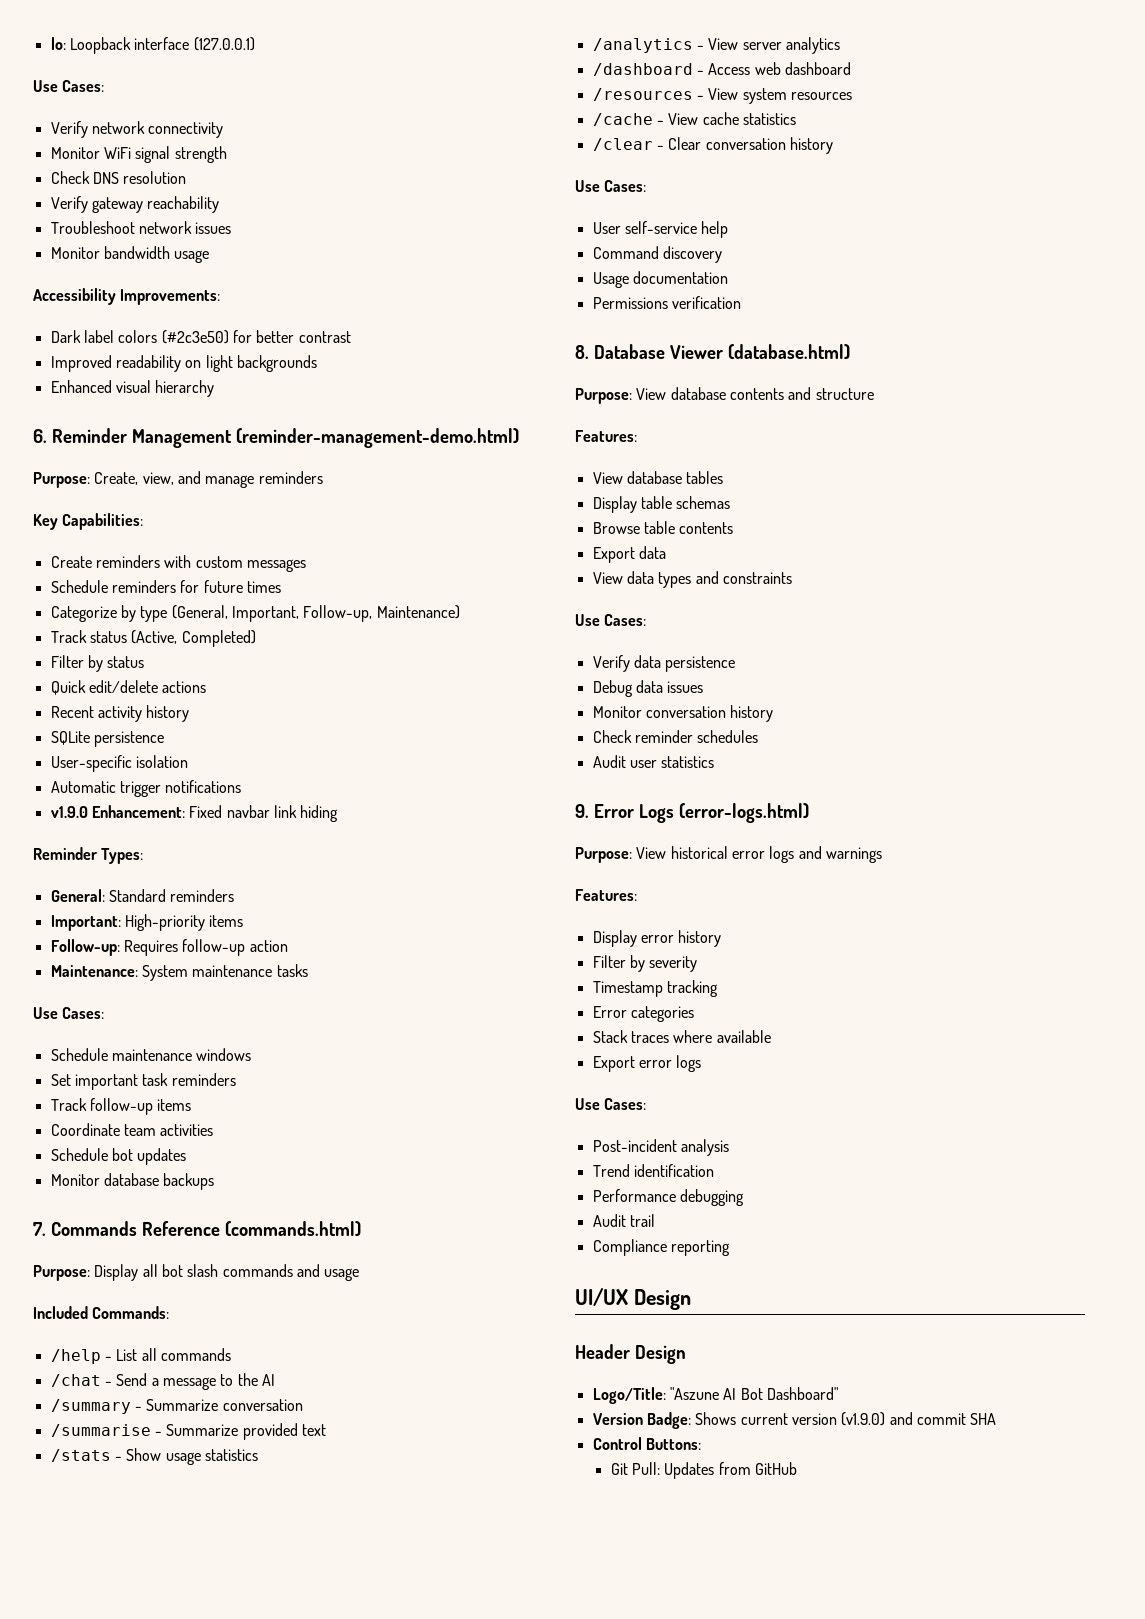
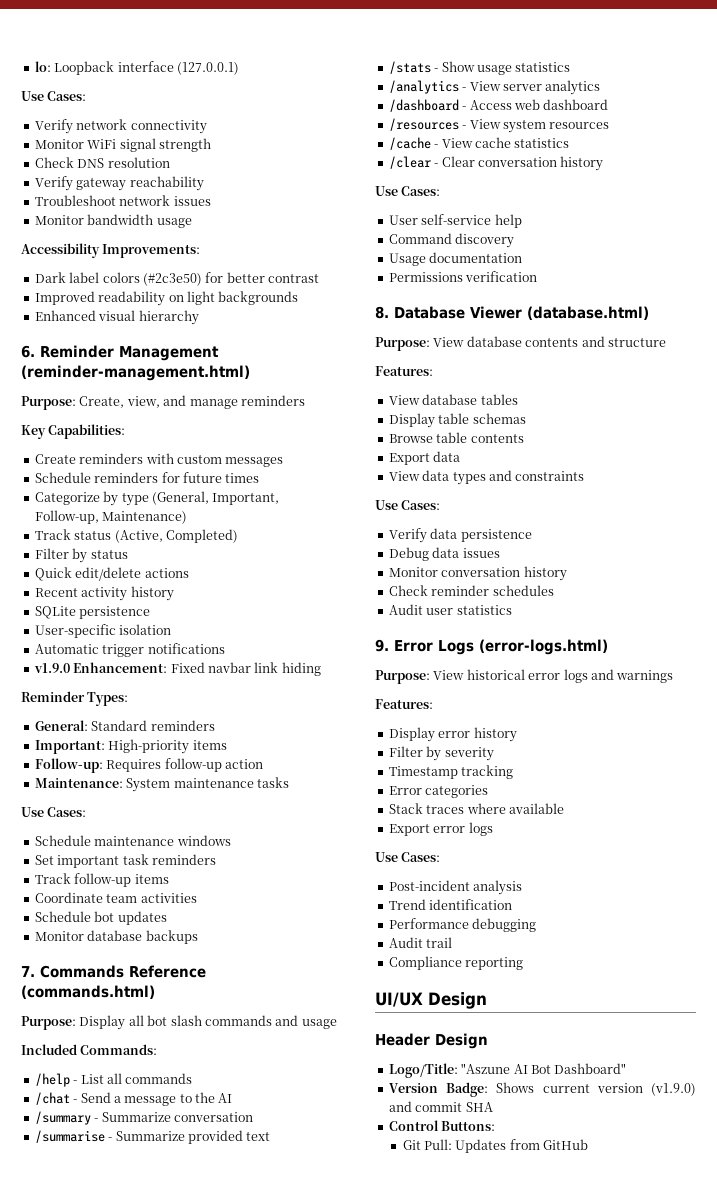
- 6. Reminder Management (reminder-management-demo.html)
+ 6. Reminder Management (reminder-management.html)

